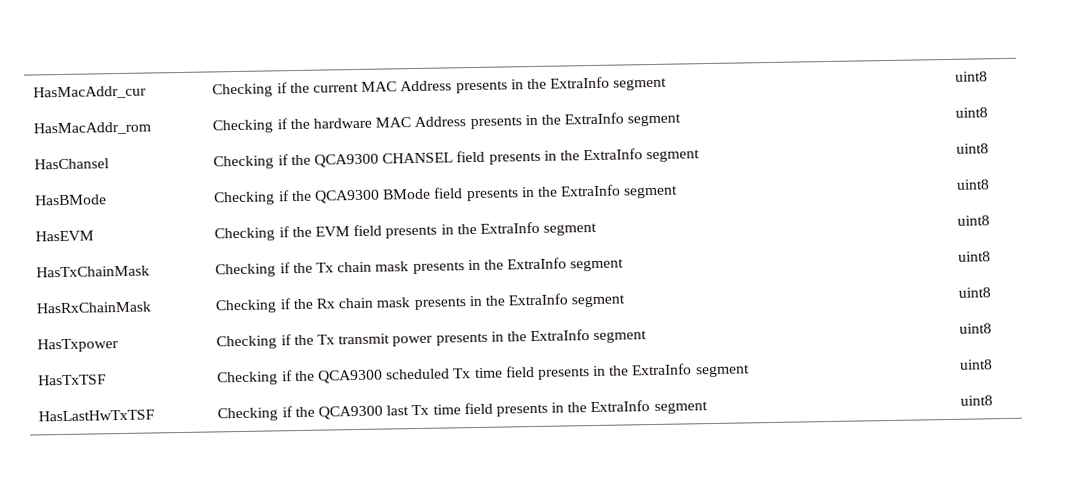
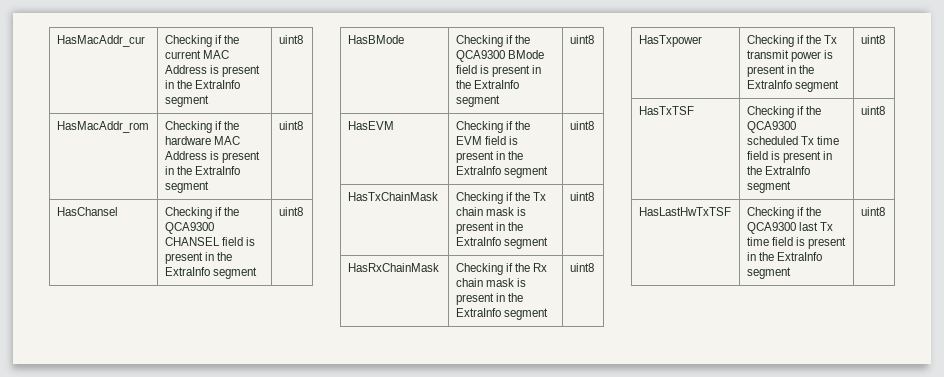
- HasMacAddr_cur | Checking if the current MAC Address presents in the ExtraInfo segment | uint8
+ HasMacAddr_cur | Checking if the current MAC Address is present in the ExtraInfo segment | uint8
- HasMacAddr_rom | Checking if the hardware MAC Address presents in the ExtraInfo segment | uint8
+ HasMacAddr_rom | Checking if the hardware MAC Address is present in the ExtraInfo segment | uint8
- HasChansel | Checking if the QCA9300 CHANSEL field presents in the ExtraInfo segment | uint8
+ HasChansel | Checking if the QCA9300 CHANSEL field is present in the ExtraInfo segment | uint8
- HasBMode | Checking if the QCA9300 BMode field presents in the ExtraInfo segment | uint8
+ HasBMode | Checking if the QCA9300 BMode field is present in the ExtraInfo segment | uint8
- HasEVM | Checking if the EVM field presents in the ExtraInfo segment | uint8
+ HasEVM | Checking if the EVM field is present in the ExtraInfo segment | uint8
- HasTxChainMask | Checking if the Tx chain mask presents in the ExtraInfo segment | uint8
+ HasTxChainMask | Checking if the Tx chain mask is present in the ExtraInfo segment | uint8
- HasRxChainMask | Checking if the Rx chain mask presents in the ExtraInfo segment | uint8
+ HasRxChainMask | Checking if the Rx chain mask is present in the ExtraInfo segment | uint8
- HasTxpower | Checking if the Tx transmit power presents in the ExtraInfo segment | uint8
+ HasTxpower | Checking if the Tx transmit power is present in the ExtraInfo segment | uint8
- HasTxTSF | Checking if the QCA9300 scheduled Tx time field presents in the ExtraInfo segment | uint8
+ HasTxTSF | Checking if the QCA9300 scheduled Tx time field is present in the ExtraInfo segment | uint8
- HasLastHwTxTSF | Checking if the QCA9300 last Tx time field presents in the ExtraInfo segment | uint8
+ HasLastHwTxTSF | Checking if the QCA9300 last Tx time field is present in the ExtraInfo segment | uint8

